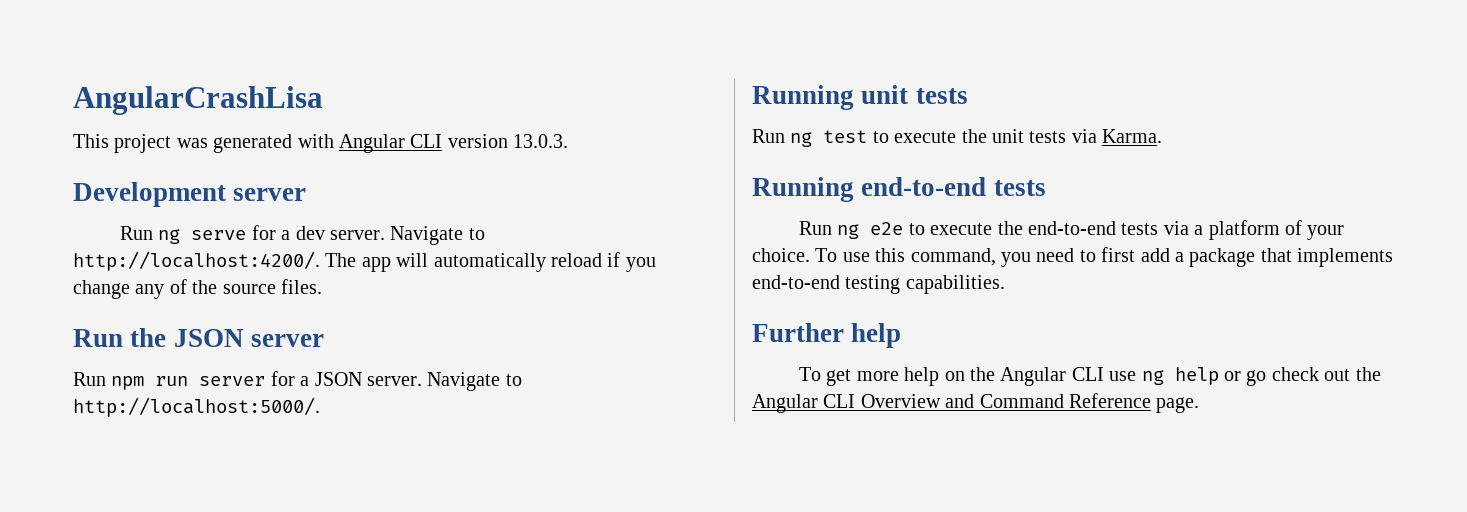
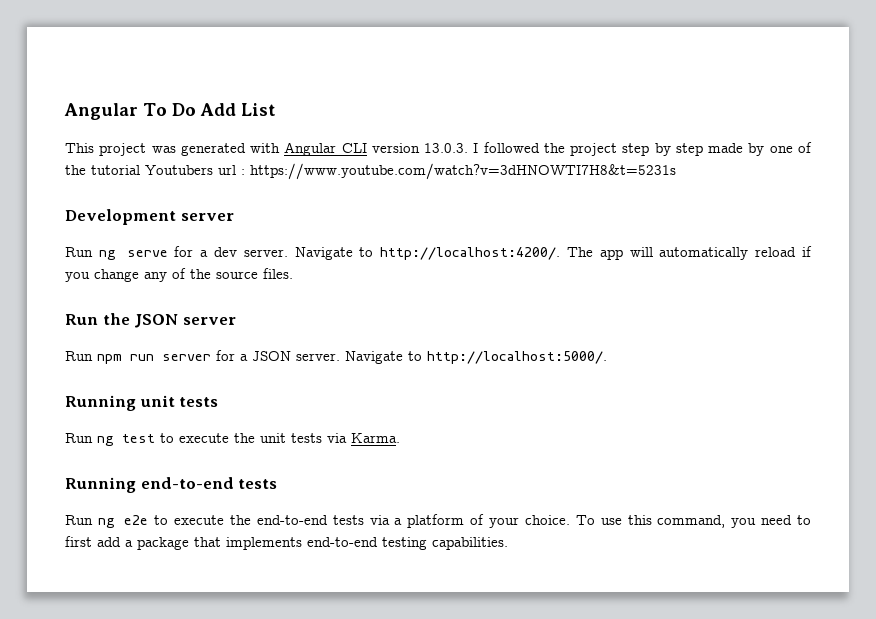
- AngularCrashLisa
+ Angular To Do Add List
- This project was generated with Angular CLI version 13.0.3.
+ This project was generated with Angular CLI version 13.0.3. I followed the project step by step made by one of the tutorial Youtubers url : https://www.youtube.com/watch?v=3dHNOWTI7H8&t=5231s
- Further help
- To get more help on the Angular CLI use ng help or go check out the Angular CLI Overview and Command Reference page.

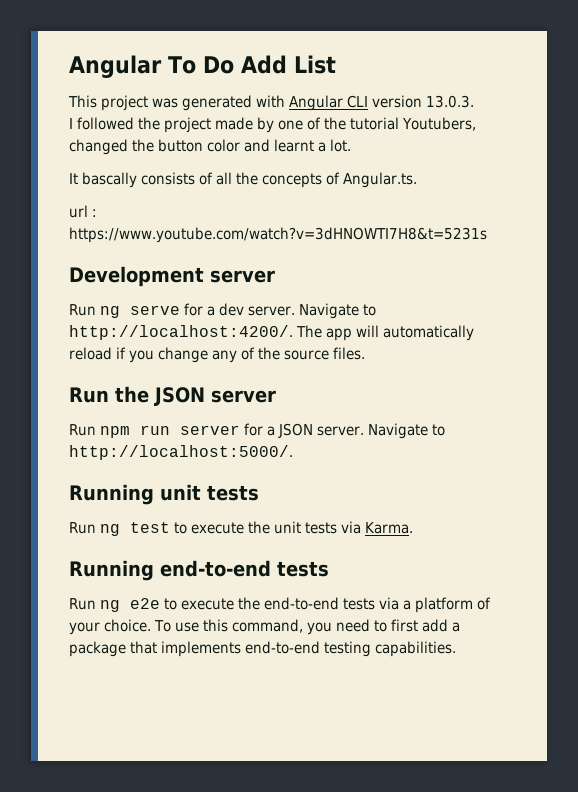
- This project was generated with Angular CLI version 13.0.3. I followed the project step by step made by one of the tutorial Youtubers url : https://www.youtube.com/watch?v=3dHNOWTI7H8&t=5231s
+ This project was generated with Angular CLI version 13.0.3.
+ I followed the project made by one of the tutorial Youtubers, changed the button color and learnt a lot.
+ It bascally consists of all the concepts of Angular.ts.
+ url : https://www.youtube.com/watch?v=3dHNOWTI7H8&t=5231s

